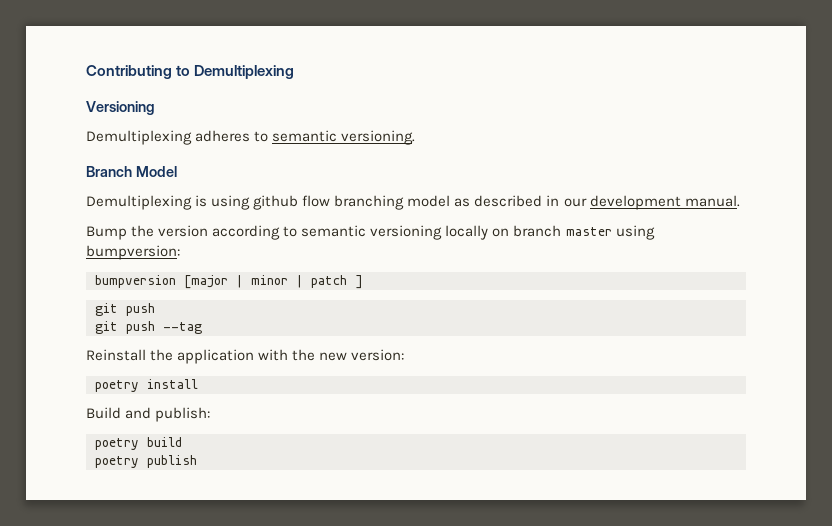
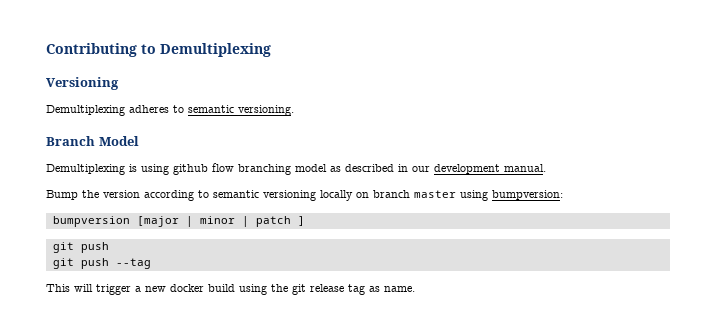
- Reinstall the application with the new version:
- poetry install
- Build and publish:
- poetry build
- poetry publish
+ This will trigger a new docker build using the git release tag as name.

